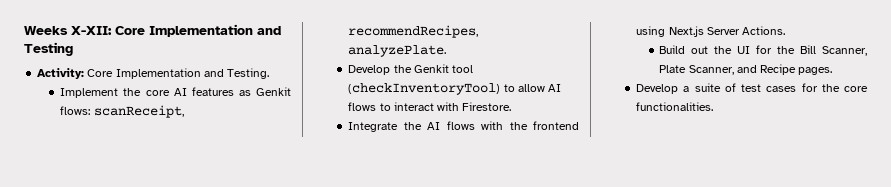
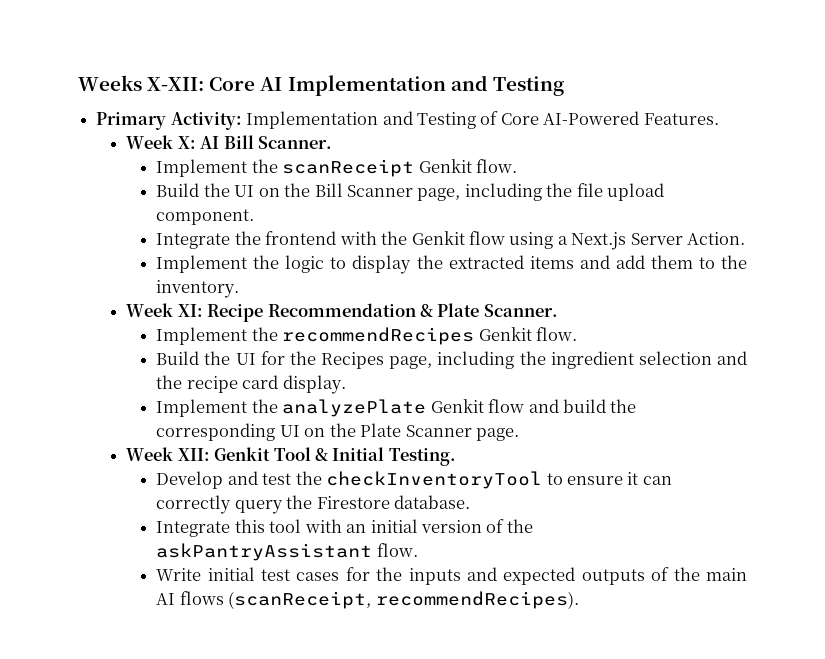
- Weeks X-XII: Core Implementation and Testing
+ Weeks X-XII: Core AI Implementation and Testing
- Activity: Core Implementation and Testing.
- Implement the core AI features as Genkit flows: scanReceipt, recommendRecipes, analyzePlate.
- Develop the Genkit tool (checkInventoryTool) to allow AI flows to interact with Firestore.
- Integrate the AI flows with the frontend using Next.js Server Actions.
- Build out the UI for the Bill Scanner, Plate Scanner, and Recipe pages.
- Develop a suite of test cases for the core functionalities.
+ Primary Activity: Implementation and Testing of Core AI-Powered Features.
+ Week X: AI Bill Scanner.
+ Implement the scanReceipt Genkit flow.
+ Build the UI on the Bill Scanner page, including the file upload component.
+ Integrate the frontend with the Genkit flow using a Next.js Server Action.
+ Implement the logic to display the extracted items and add them to the inventory.
+ Week XI: Recipe Recommendation & Plate Scanner.
+ Implement the recommendRecipes Genkit flow.
+ Build the UI for the Recipes page, including the ingredient selection and the recipe card display.
+ Implement the analyzePlate Genkit flow and build the corresponding UI on the Plate Scanner page.
+ Week XII: Genkit Tool & Initial Testing.
+ Develop and test the checkInventoryTool to ensure it can correctly query the Firestore database.
+ Integrate this tool with an initial version of the askPantryAssistant flow.
+ Write initial test cases for the inputs and expected outputs of the main AI flows (scanReceipt, recommendRecipes).

